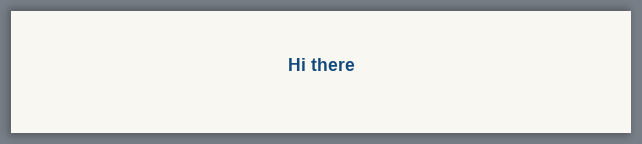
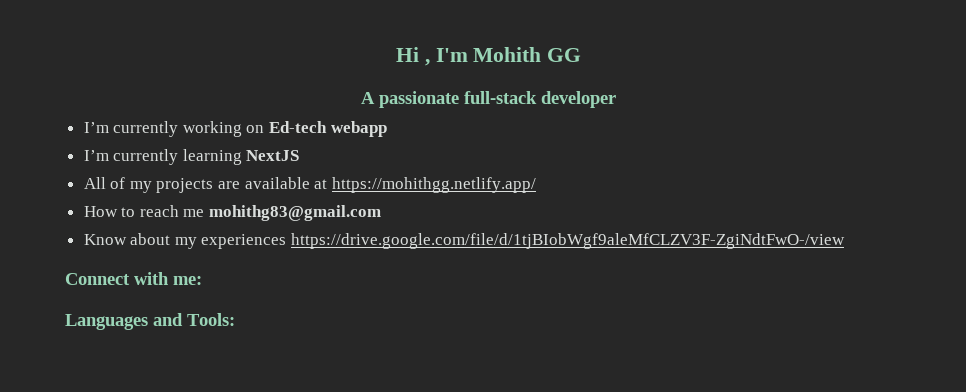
- Hi there
+ Hi , I'm Mohith GG
+ A passionate full-stack developer
+ I’m currently working on Ed-tech webapp
+ I’m currently learning NextJS
+ All of my projects are available at https://mohithgg.netlify.app/
+ How to reach me mohithg83@gmail.com
+ Know about my experiences https://drive.google.com/file/d/1tjBIobWgf9aleMfCLZV3F-ZgiNdtFwO-/view
+ Connect with me:
+ Languages and Tools:

